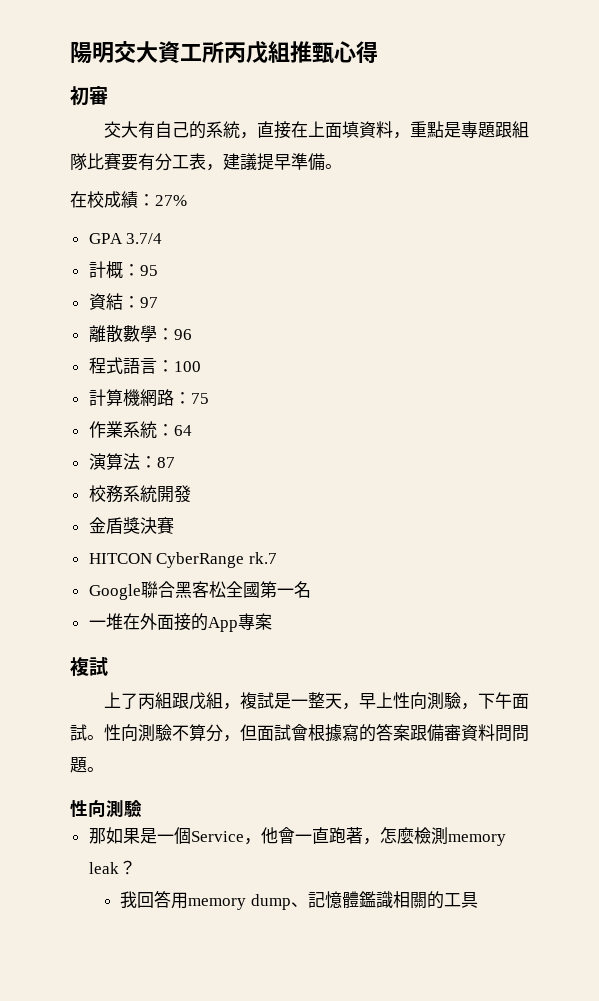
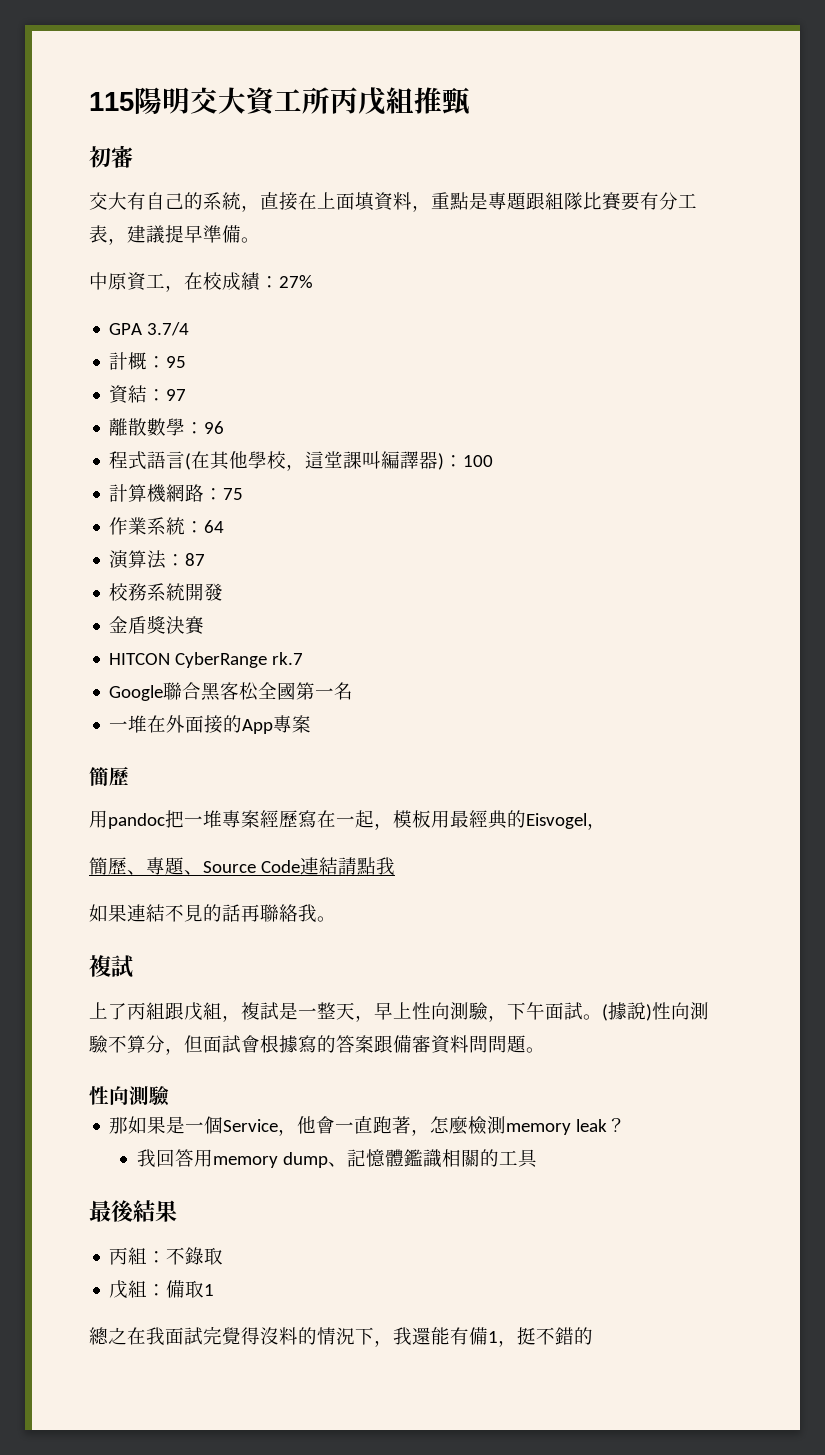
- 陽明交大資工所丙戊組推甄心得
+ 115陽明交大資工所丙戊組推甄
- 在校成績：27%
+ 中原資工，在校成績：27%
- 程式語言：100
+ 程式語言(在其他學校，這堂課叫編譯器)：100
  一堆在外面接的App專案
+ 簡歷
+ 用pandoc把一堆專案經歷寫在一起，模板用最經典的Eisvogel，
+ 簡歷、專題、Source Code連結請點我
+ 如果連結不見的話再聯絡我。
- 性向測驗不算分，但面試會根據寫的答案跟備審資料問問題。
+ (據說)性向測驗不算分，但面試會根據寫的答案跟備審資料問問題。
+ 最後結果
+ 丙組：不錄取
+ 戊組：備取1
+ 總之在我面試完覺得沒料的情況下，我還能有備1，挺不錯的

